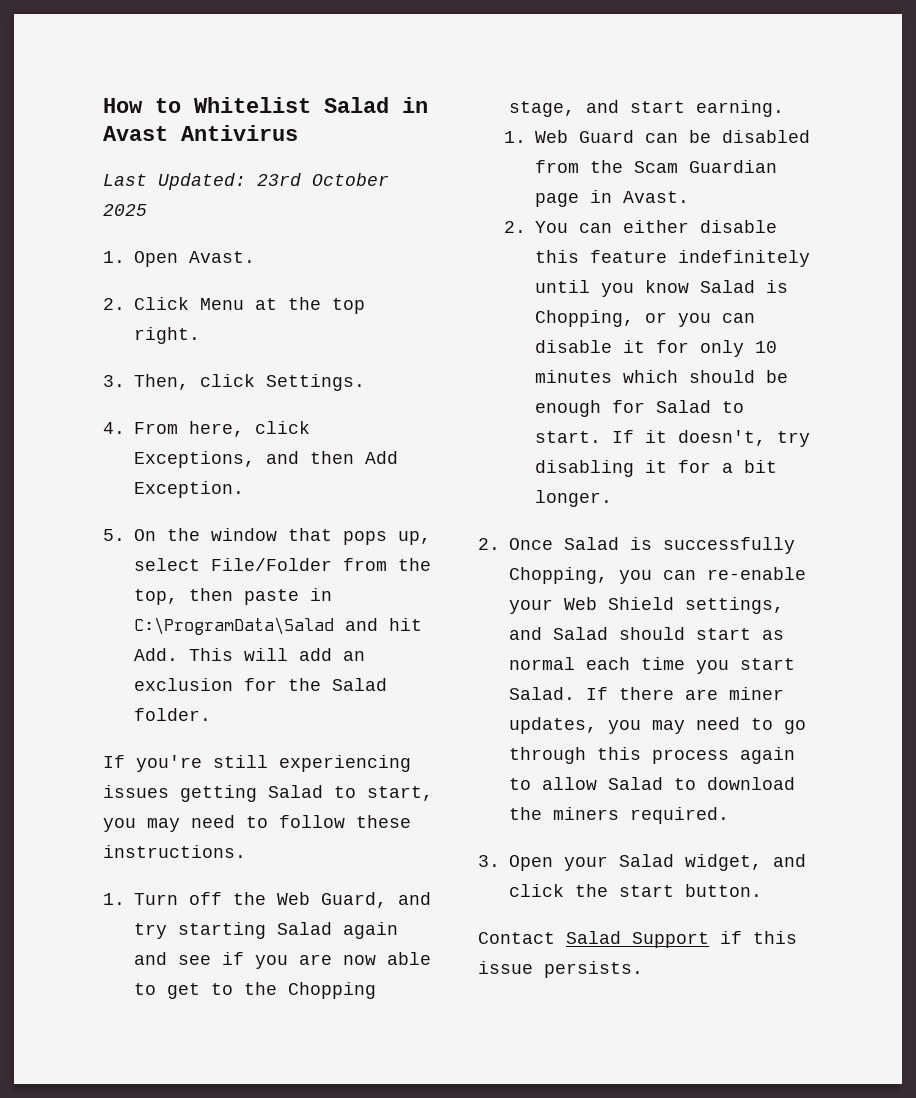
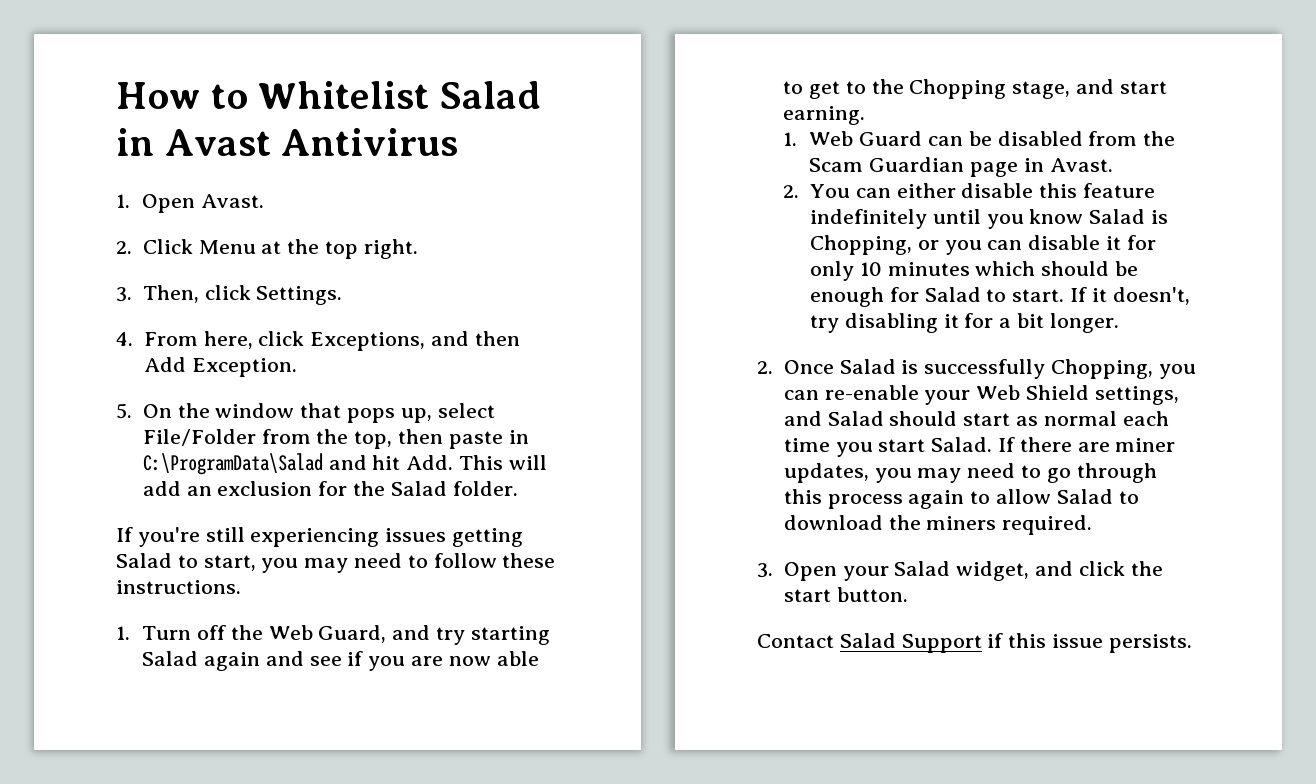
- Last Updated: 23rd October 2025

